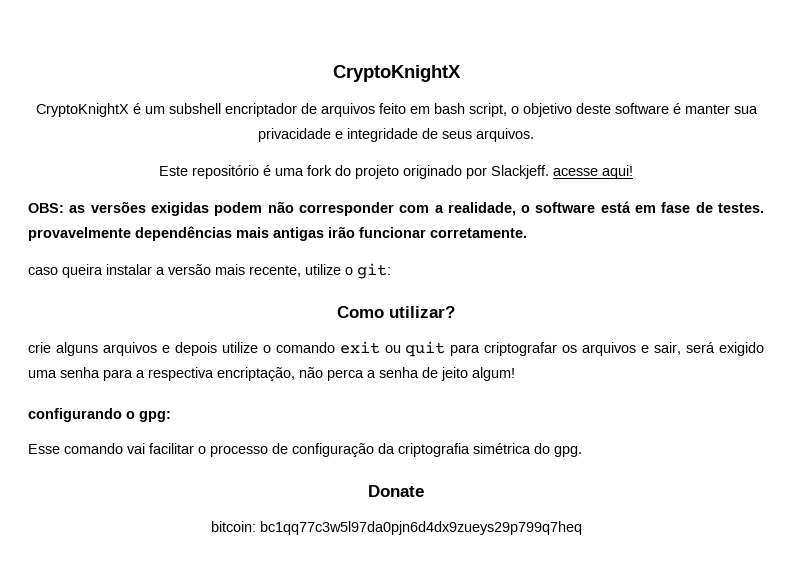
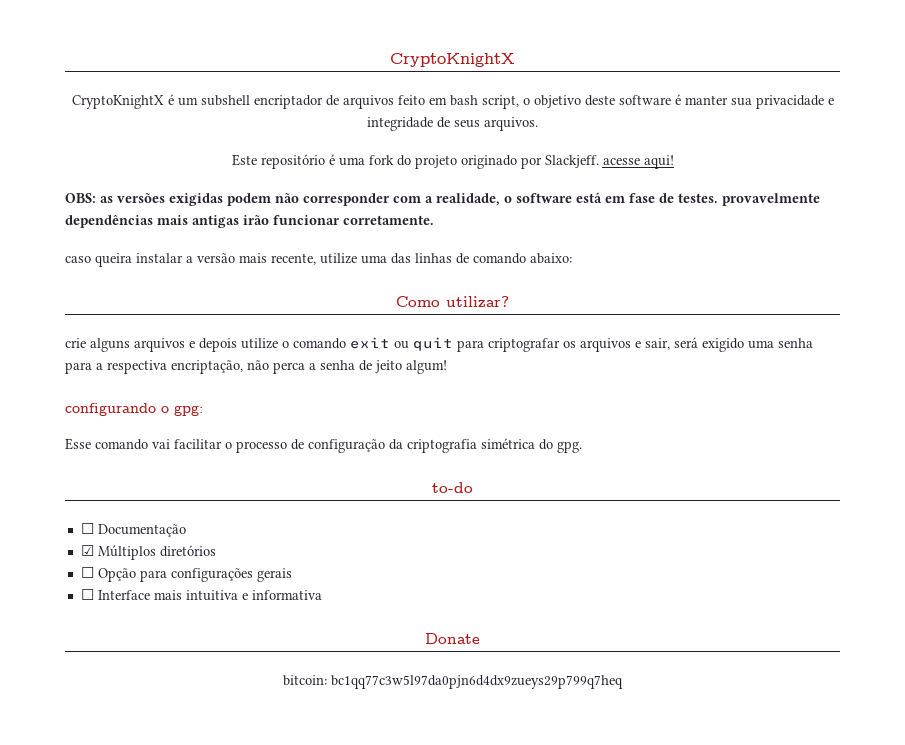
- caso queira instalar a versão mais recente, utilize o git:
+ caso queira instalar a versão mais recente, utilize uma das linhas de comando abaixo:
+ to-do
+ ☐ Documentação
+ ☑ Múltiplos diretórios
+ ☐ Opção para configurações gerais
+ ☐ Interface mais intuitiva e informativa

